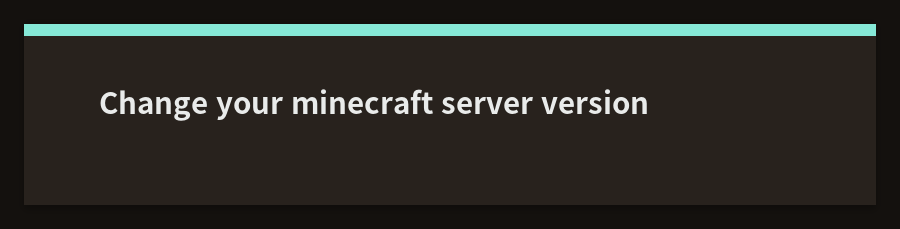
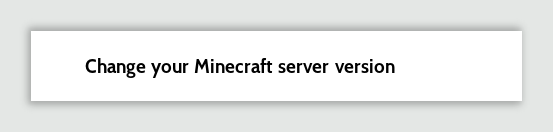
- Change your minecraft server version
+ Change your Minecraft server version

